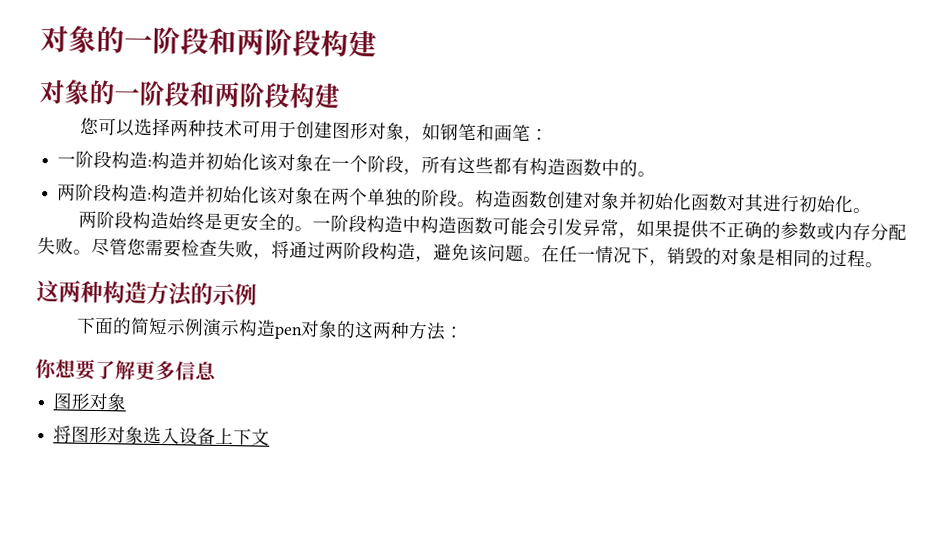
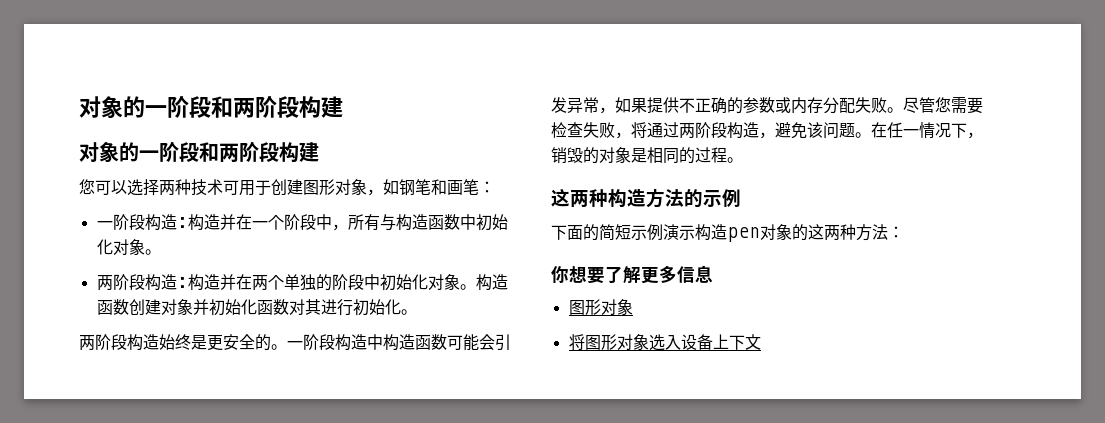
- 一阶段构造:构造并初始化该对象在一个阶段，所有这些都有构造函数中的。
+ 一阶段构造:构造并在一个阶段中，所有与构造函数中初始化对象。
- 两阶段构造:构造并初始化该对象在两个单独的阶段。
+ 两阶段构造:构造并在两个单独的阶段中初始化对象。

